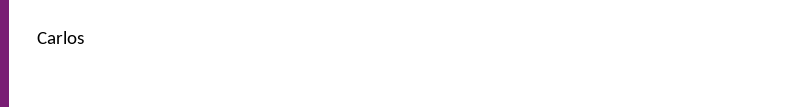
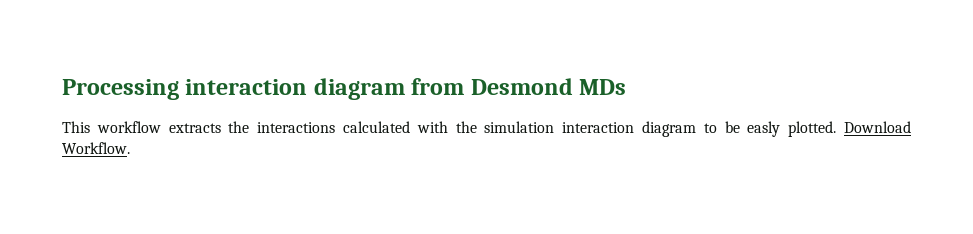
- Carlos
+ Processing interaction diagram from Desmond MDs
+ This workflow extracts the interactions calculated with the simulation interaction diagram to be easly plotted. Download Workflow.

